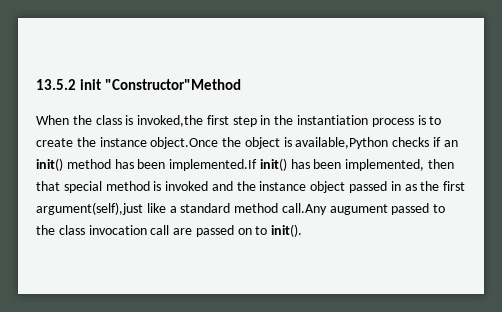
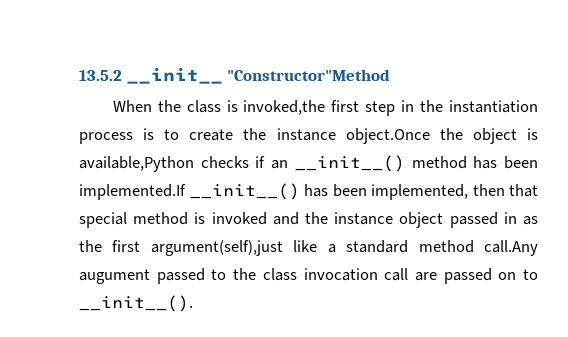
- 13.5.2 init "Constructor"Method
+ 13.5.2 __init__ "Constructor"Method
- When the class is invoked,the first step in the instantiation process is to create the instance object.Once the object is available,Python checks if an init() method has been implemented.If init() has been implemented, then that special method is invoked and the instance object passed in as the first argument(self),just like a standard method call.Any augument passed to the class invocation call are passed on to init().
+ When the class is invoked,the first step in the instantiation process is to create the instance object.Once the object is available,Python checks if an __init__() method has been implemented.If __init__() has been implemented, then that special method is invoked and the instance object passed in as the first argument(self),just like a standard method call.Any augument passed to the class invocation call are passed on to __init__().

